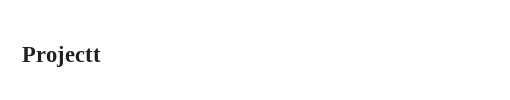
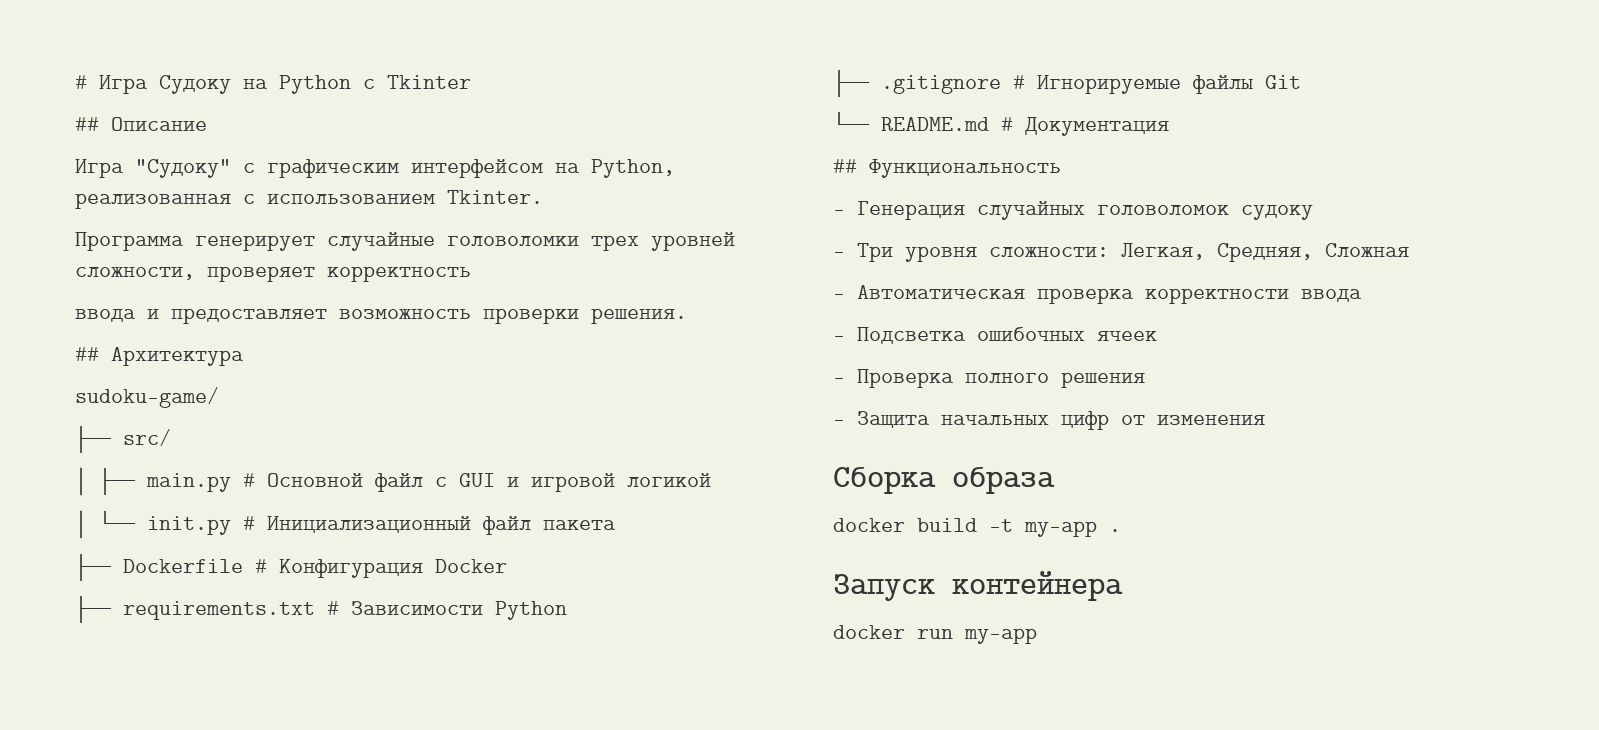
- Projectt
+ # Игра Судоку на Python с Tkinter
+ ## Описание
+ Игра "Судоку" с графическим интерфейсом на Python, реализованная с использованием Tkinter.
+ Программа генерирует случайные головоломки трех уровней сложности, проверяет корректность
+ ввода и предоставляет возможность проверки решения.
+ ## Архитектура
+ sudoku-game/
+ ├── src/
+ │ ├── main.py # Основной файл с GUI и игровой логикой
+ │ └── init.py # Инициализационный файл пакета
+ ├── Dockerfile # Конфигурация Docker
+ ├── requirements.txt # Зависимости Python
+ ├── .gitignore # Игнорируемые файлы Git
+ └── README.md # Документация
+ ## Функциональность
+ - Генерация случайных головоломок судоку
+ - Три уровня сложности: Легкая, Средняя, Сложная
+ - Автоматическая проверка корректности ввода
+ - Подсветка ошибочных ячеек
+ - Проверка полного решения
+ - Защита начальных цифр от изменения
+ Сборка образа
+ docker build -t my-app .
+ Запуск контейнера
+ docker run my-app

